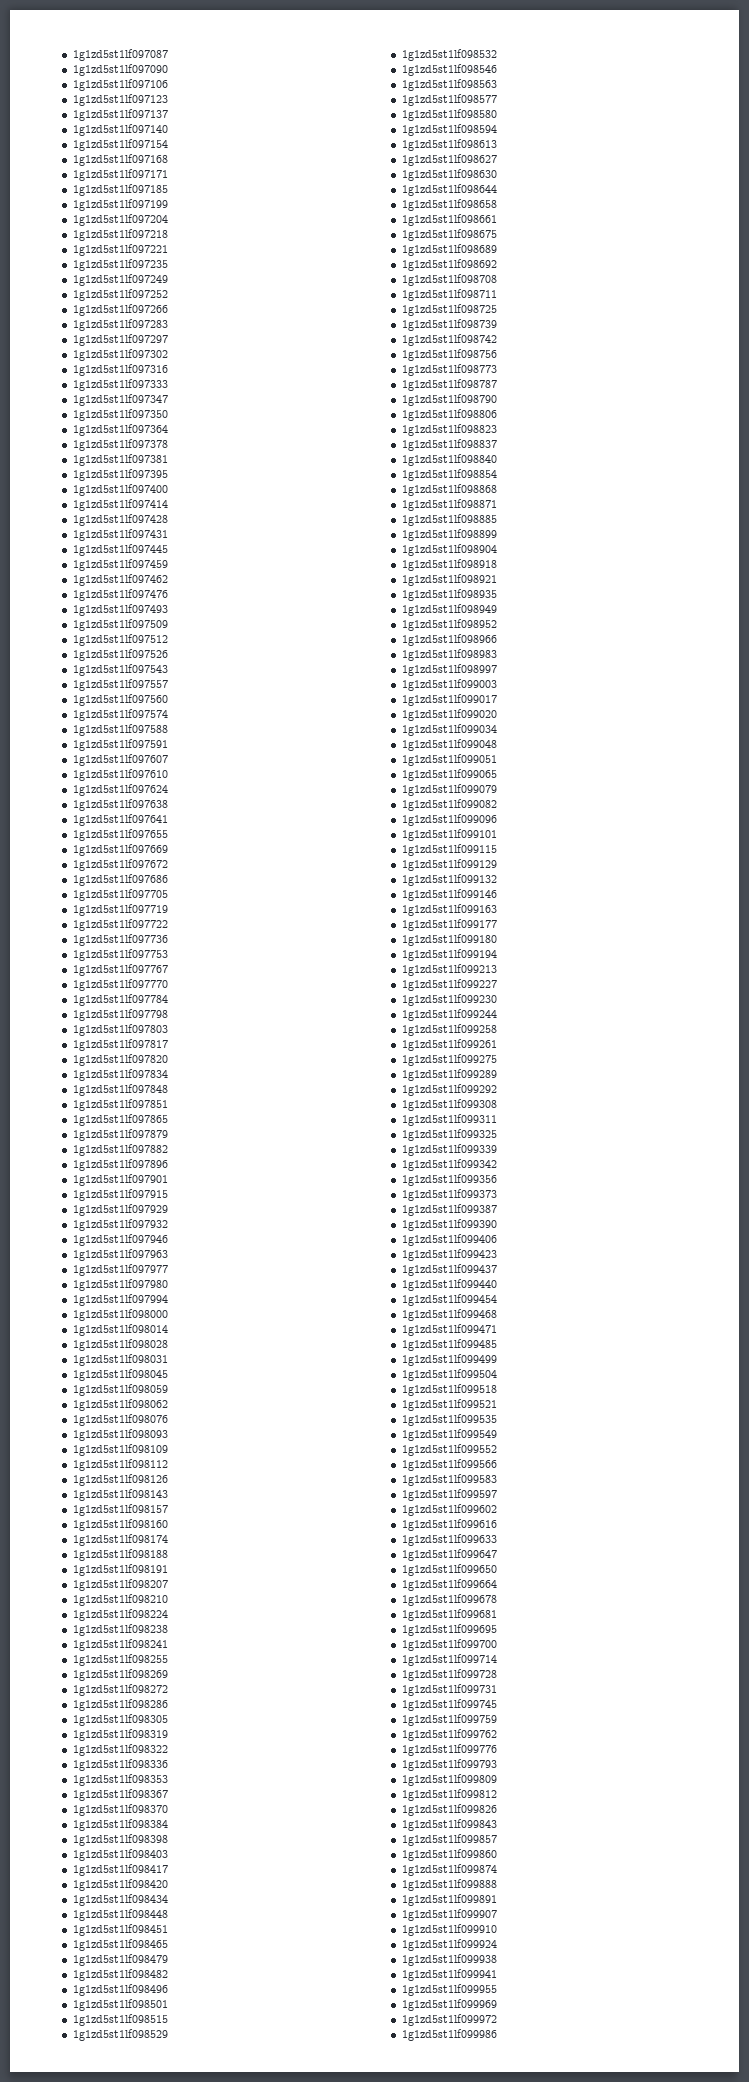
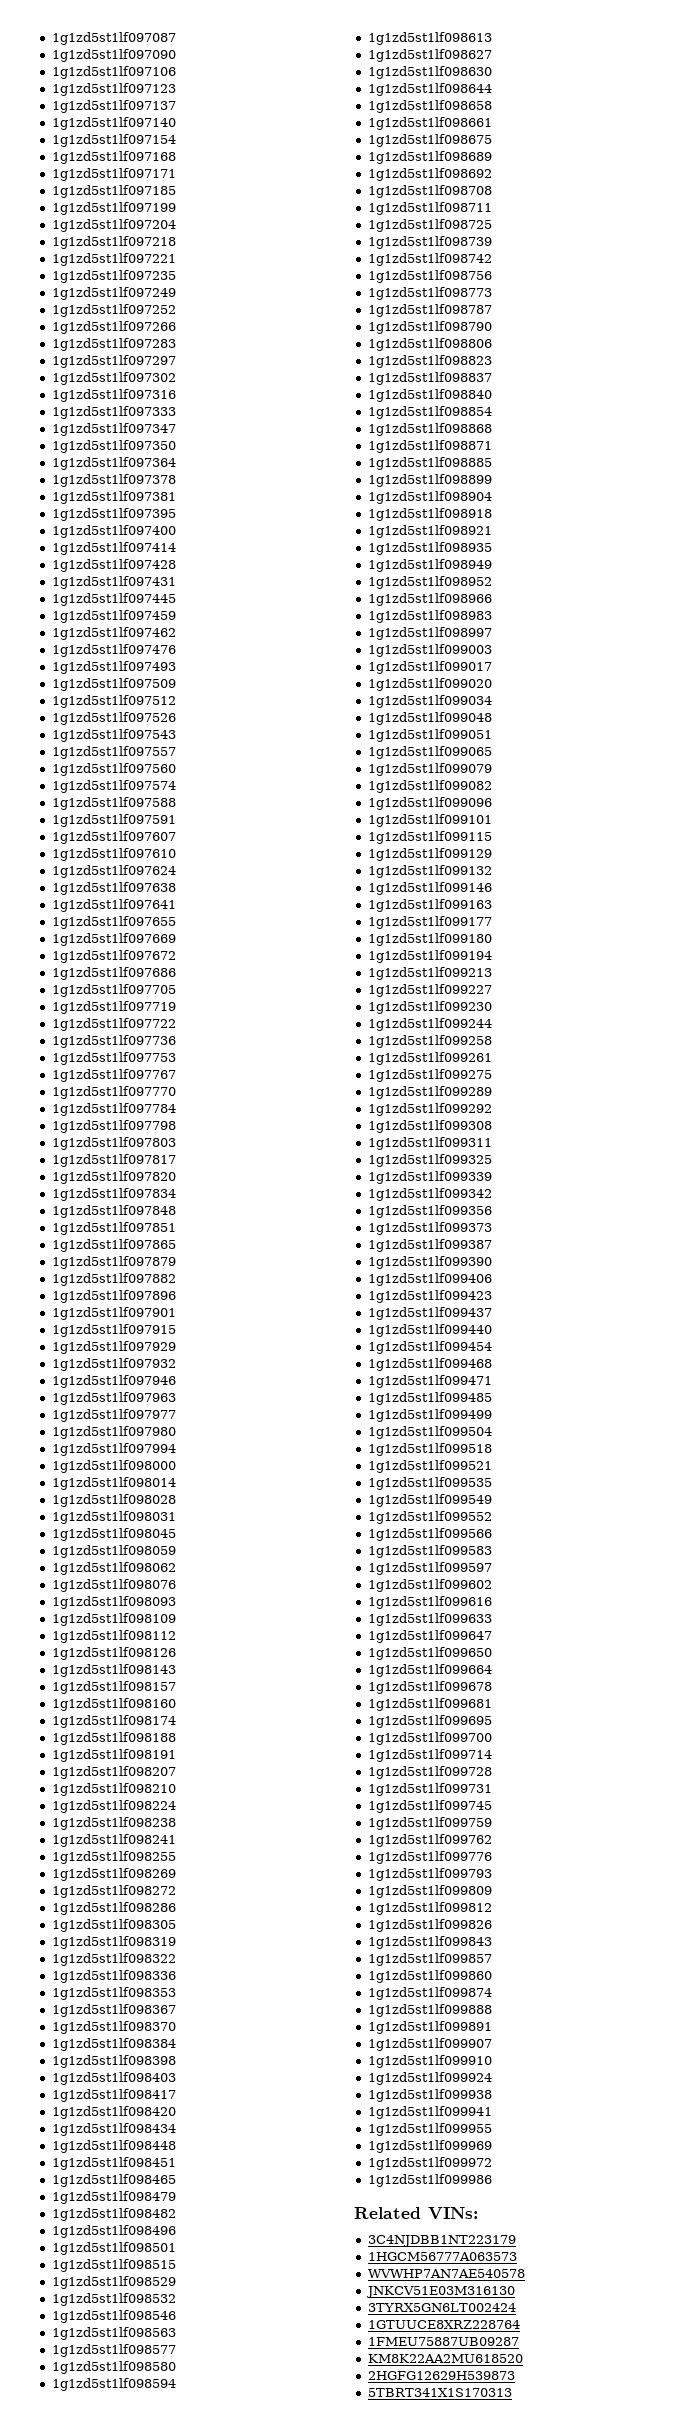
+ Related VINs:
+ 3C4NJDBB1NT223179
+ 1HGCM56777A063573
+ WVWHP7AN7AE540578
+ JNKCV51E03M316130
+ 3TYRX5GN6LT002424
+ 1GTUUCE8XRZ228764
+ 1FMEU75887UB09287
+ KM8K22AA2MU618520
+ 2HGFG12629H539873
+ 5TBRT341X1S170313

